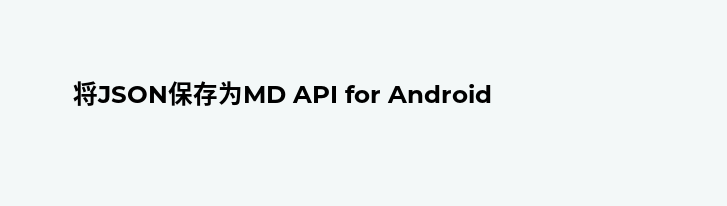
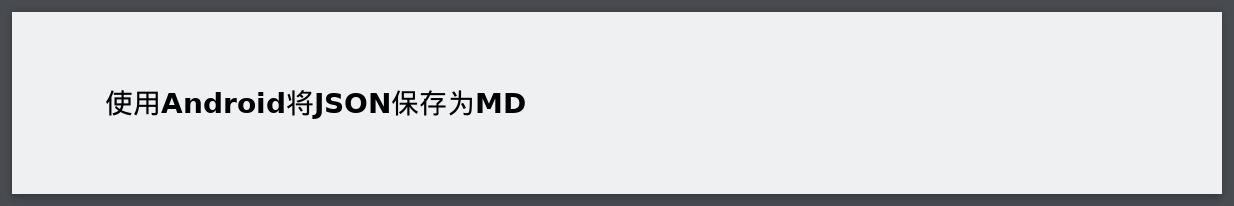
- 将JSON保存为MD API for Android
+ 使用Android将JSON保存为MD

